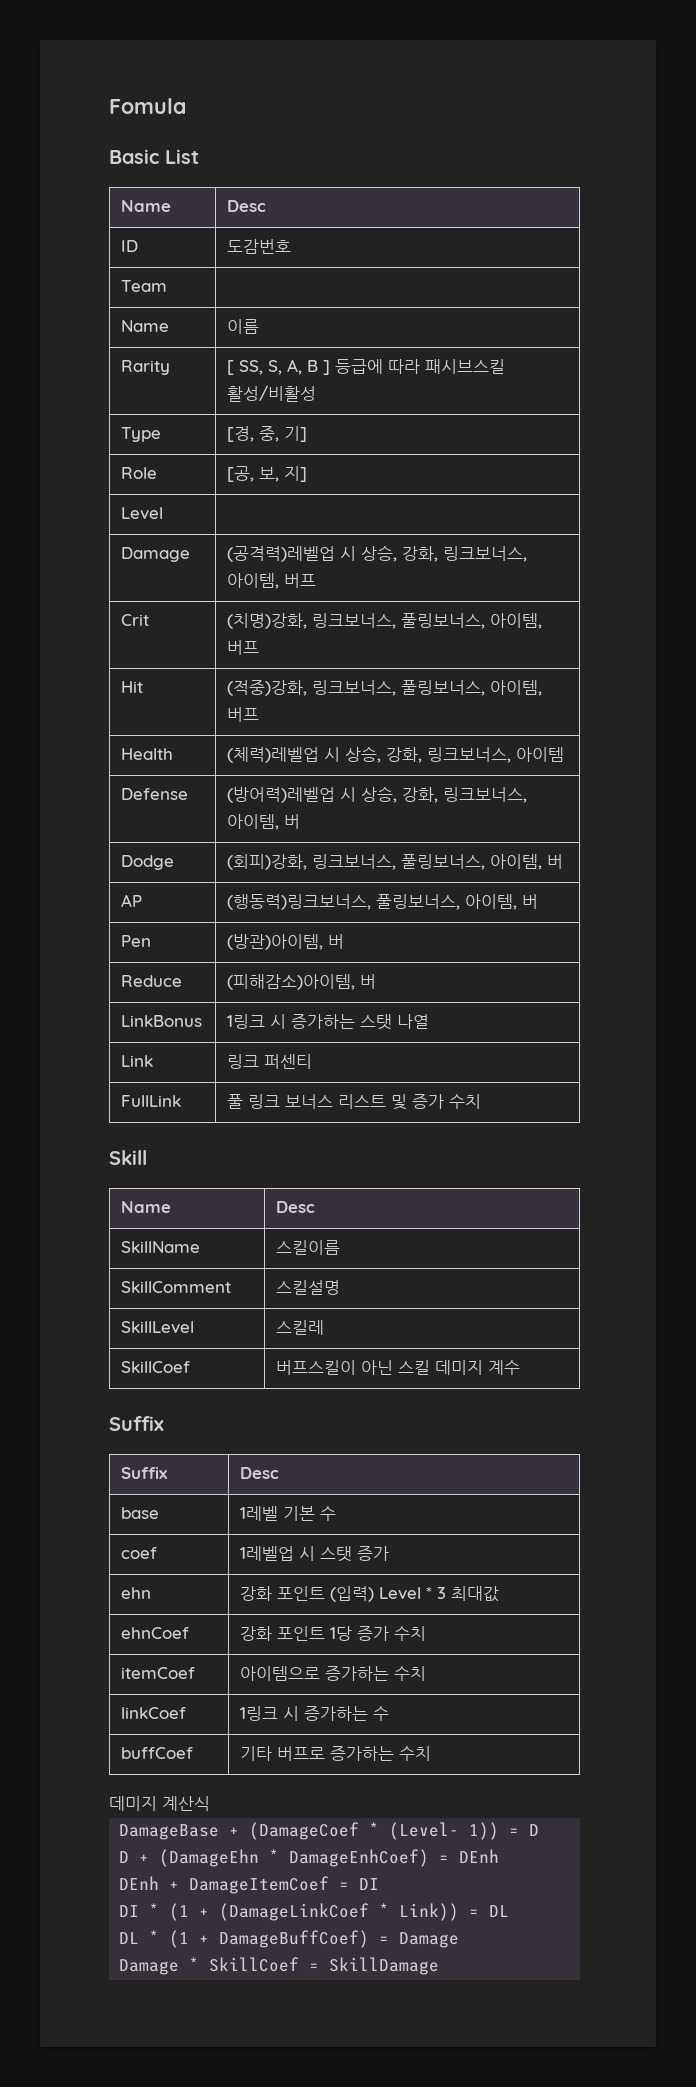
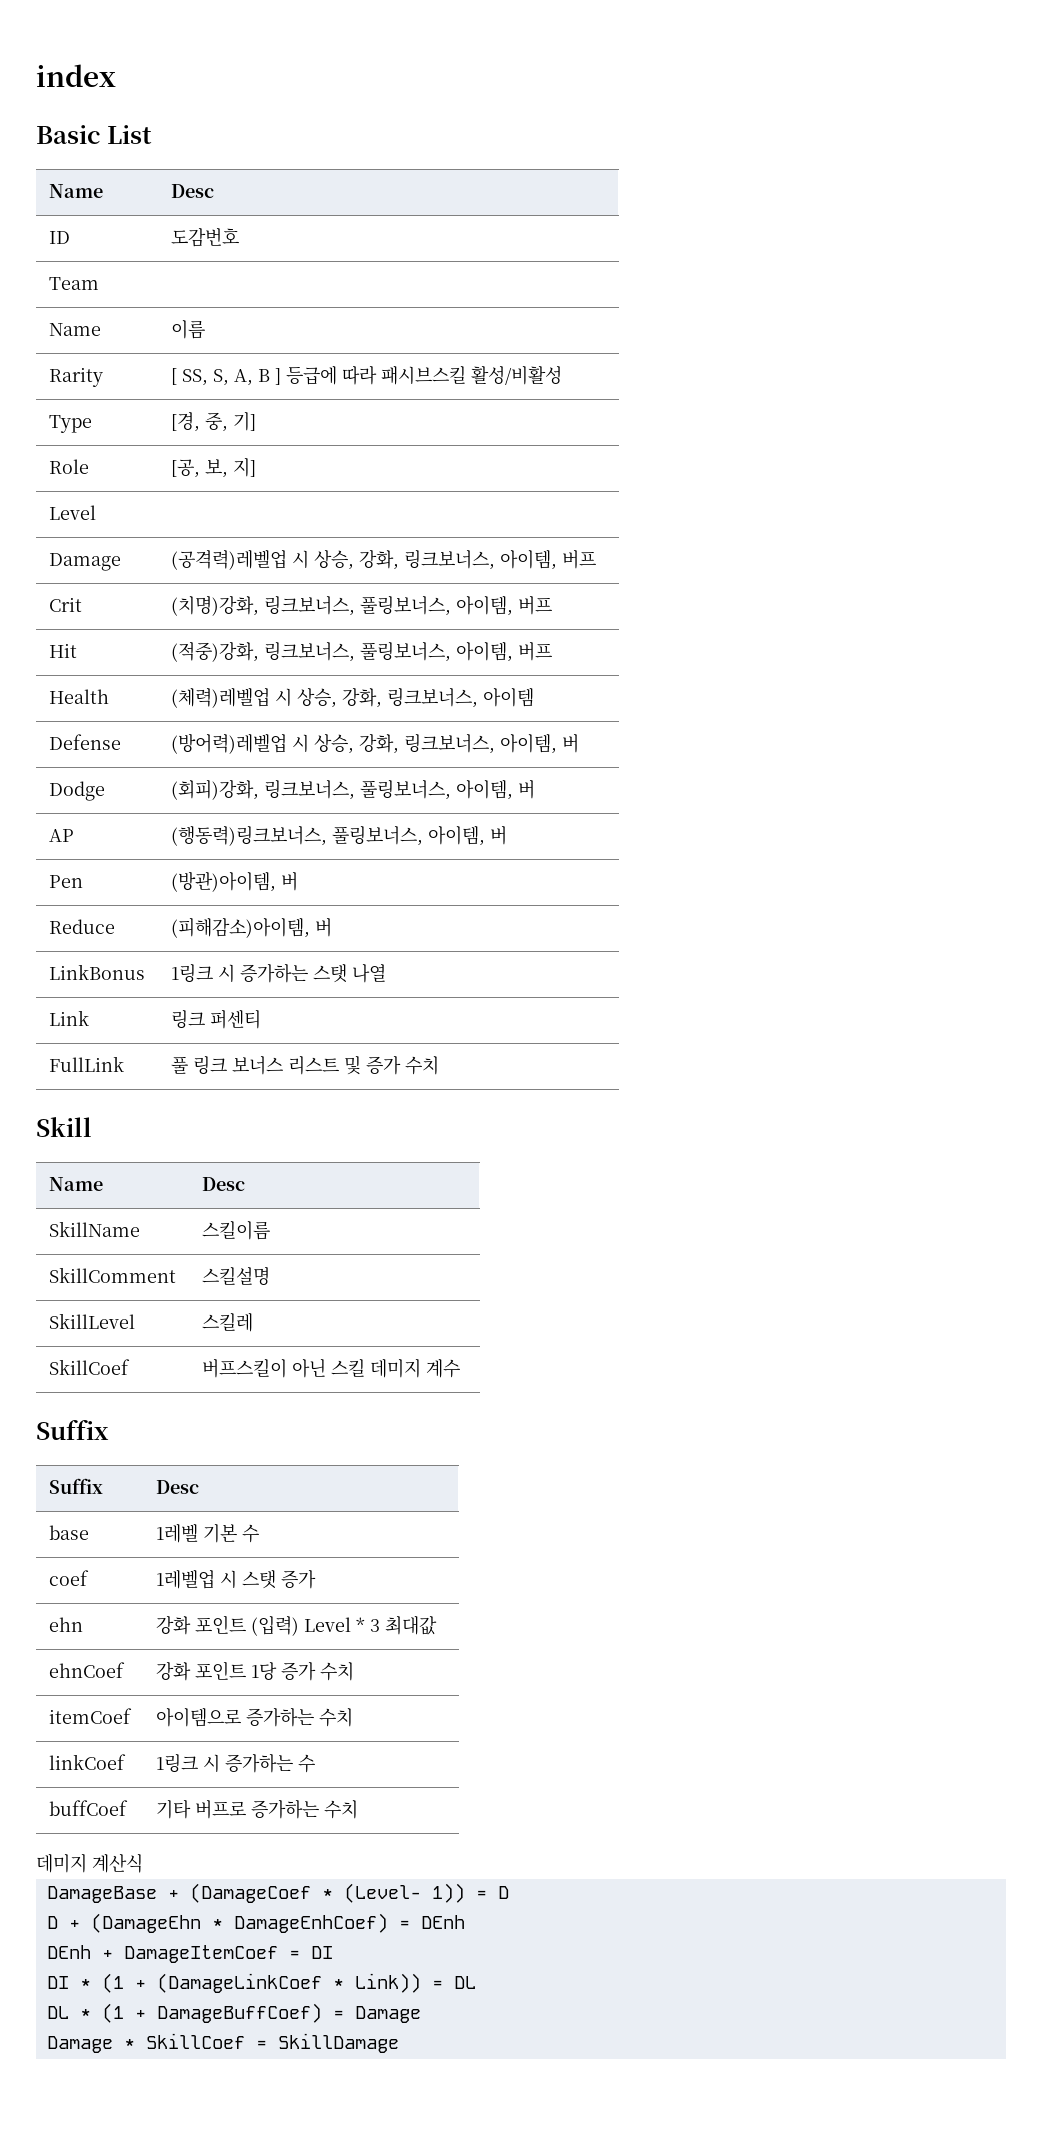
- Fomula
+ index

